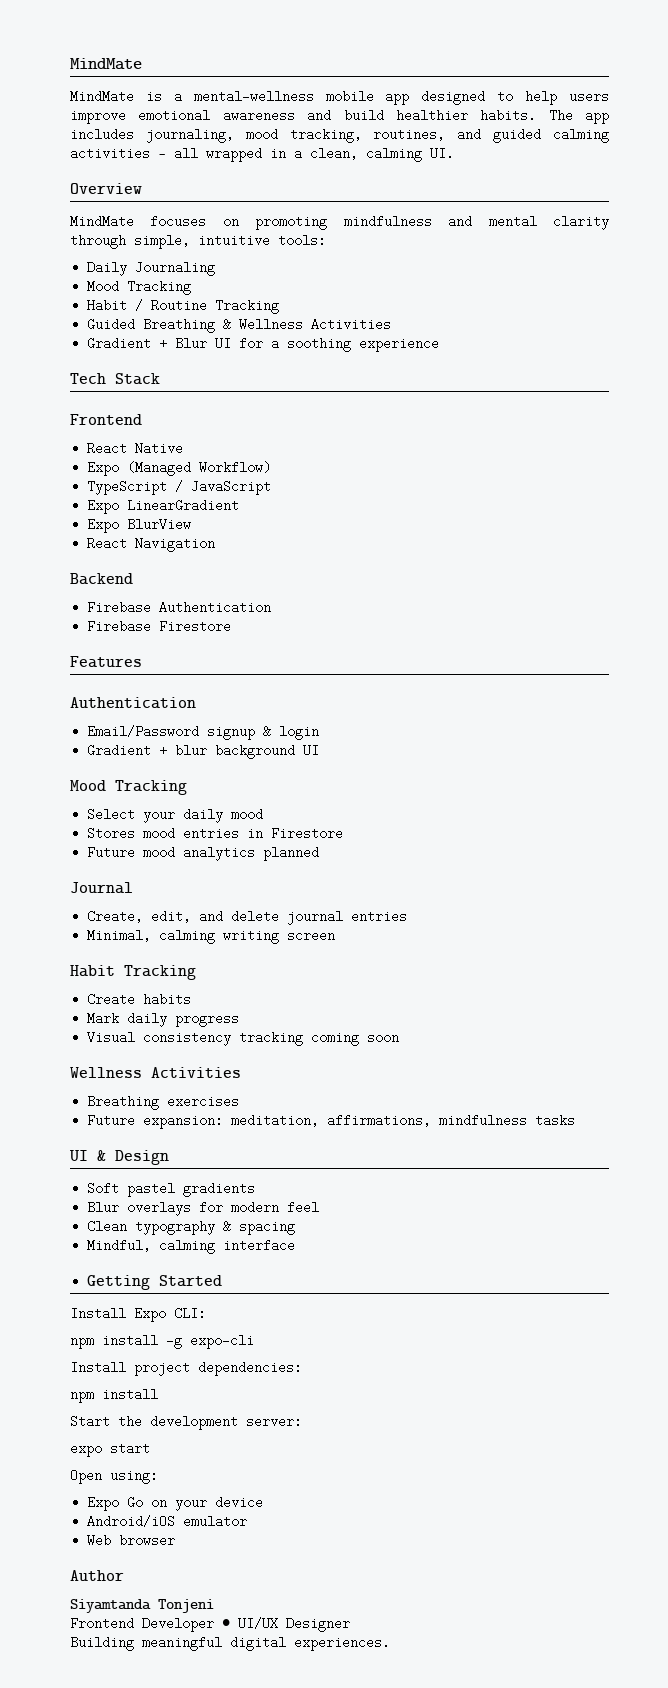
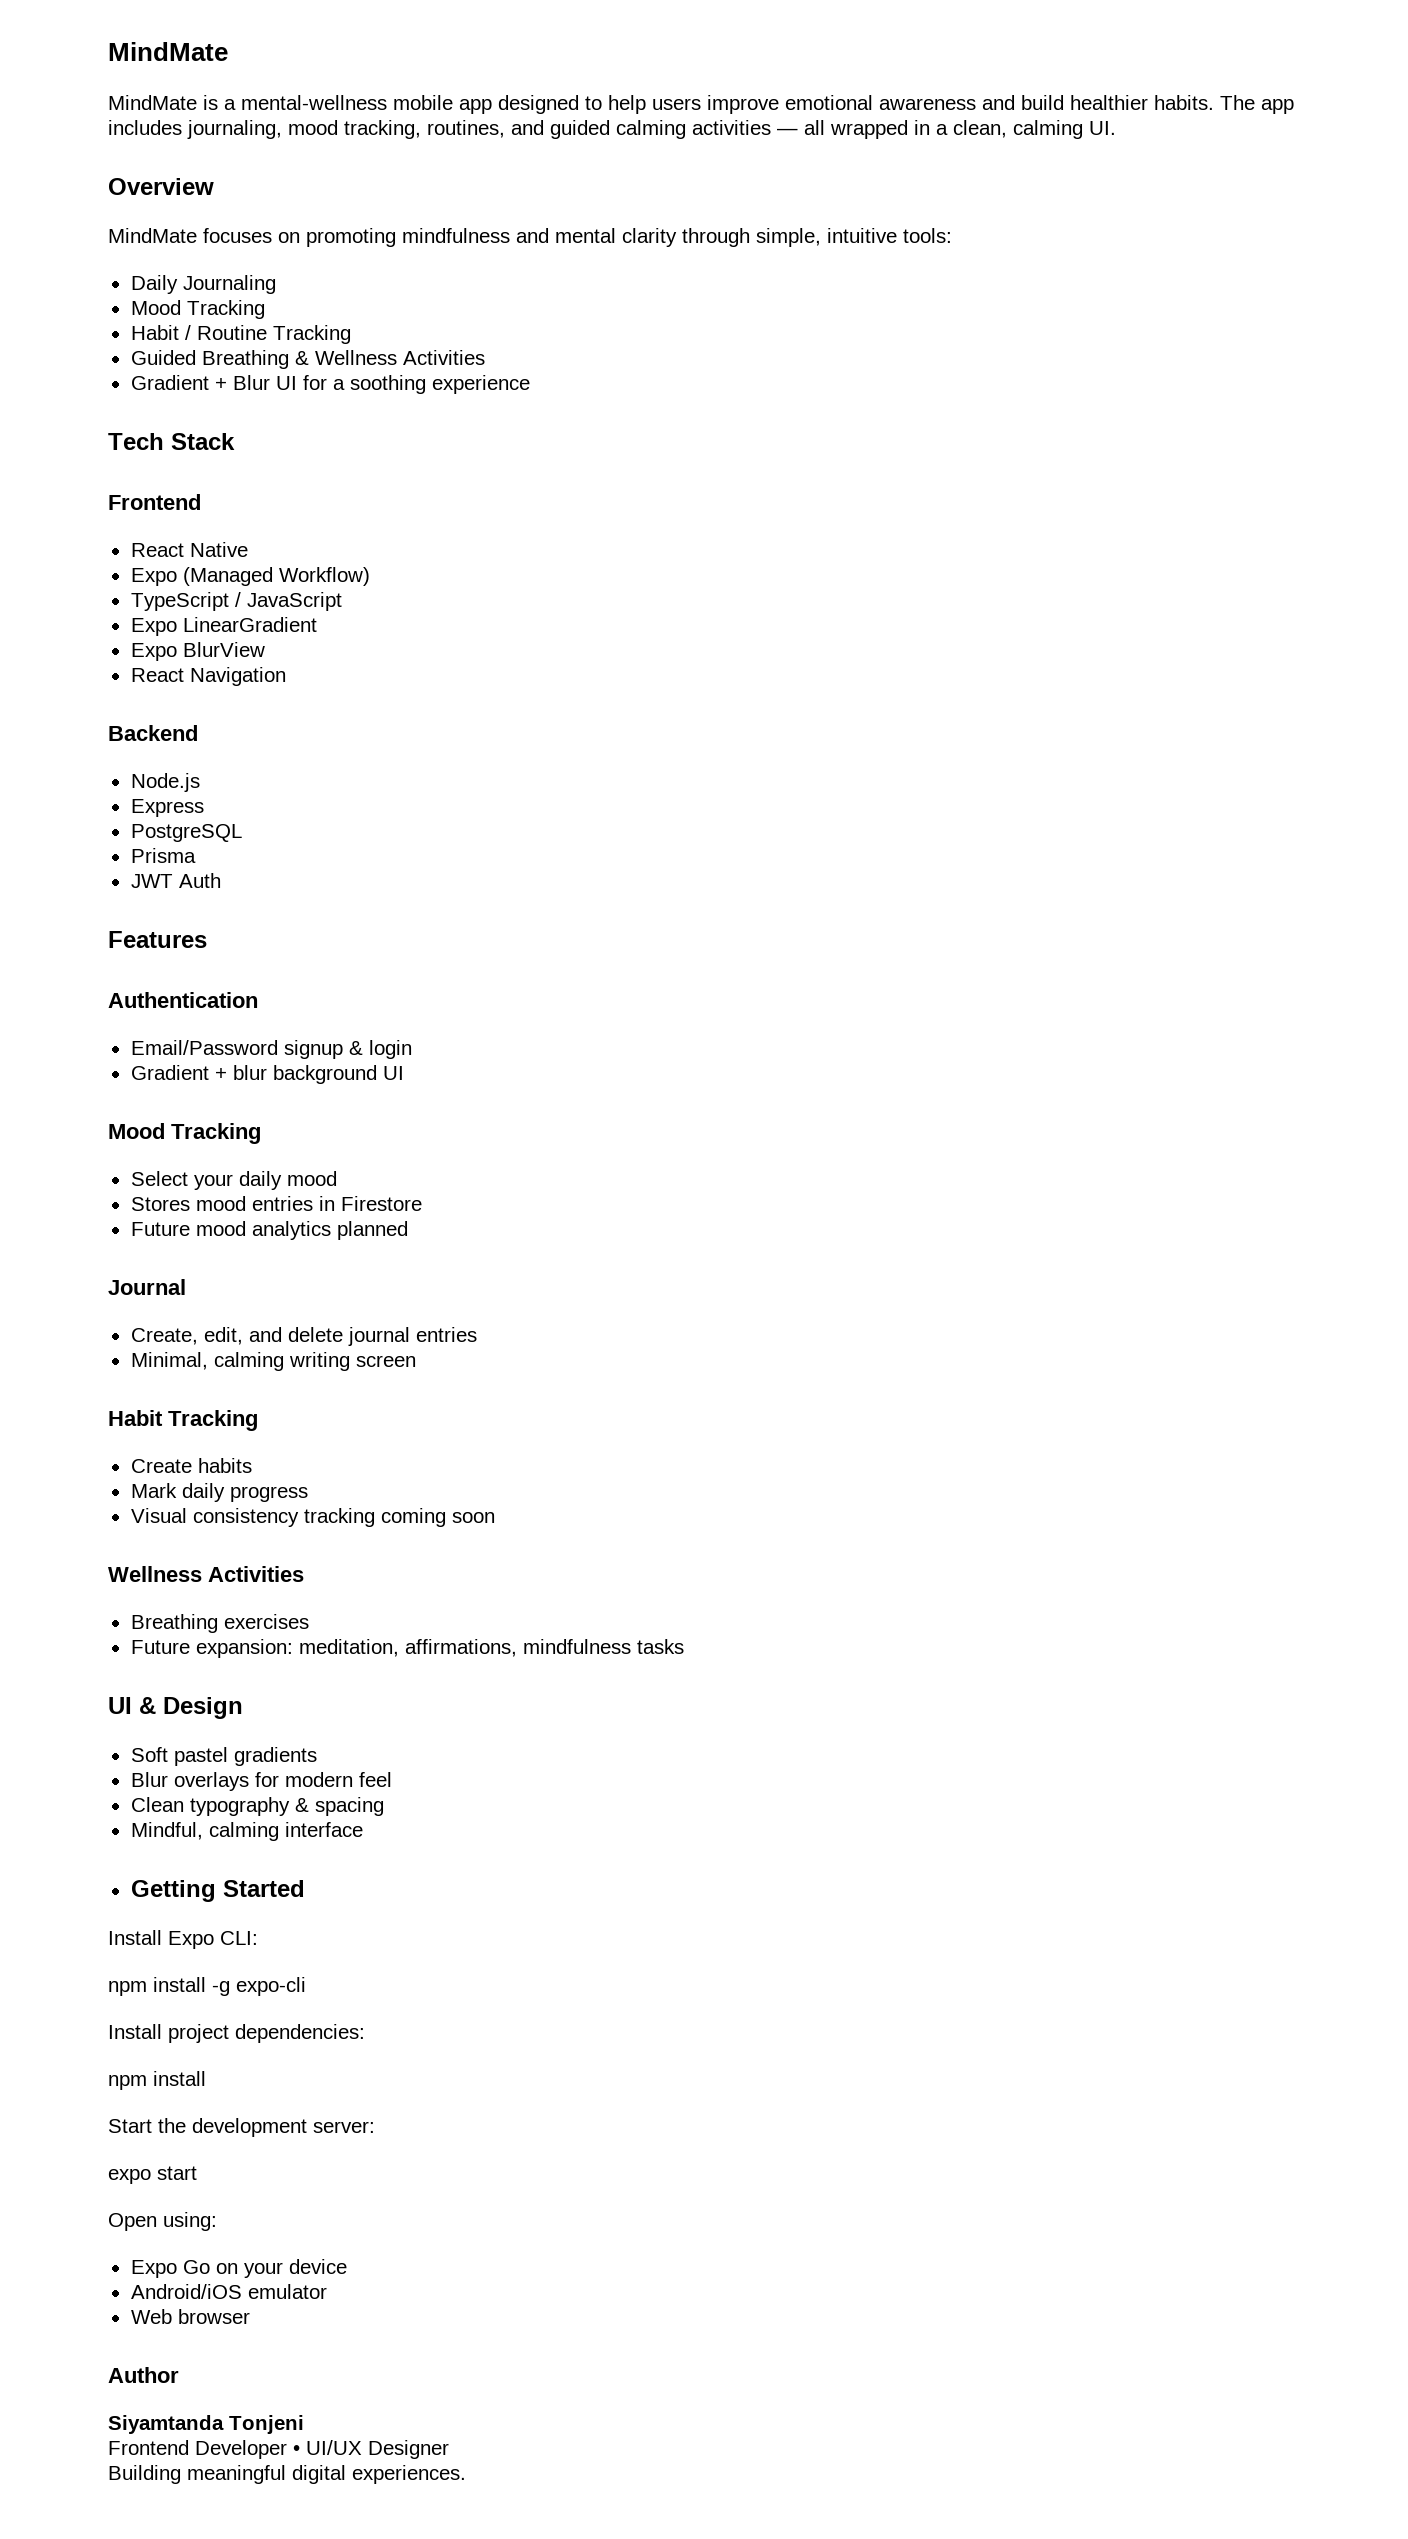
- Firebase Authentication
- Firebase Firestore
+ Node.js
+ Express
+ PostgreSQL
+ Prisma
+ JWT Auth

